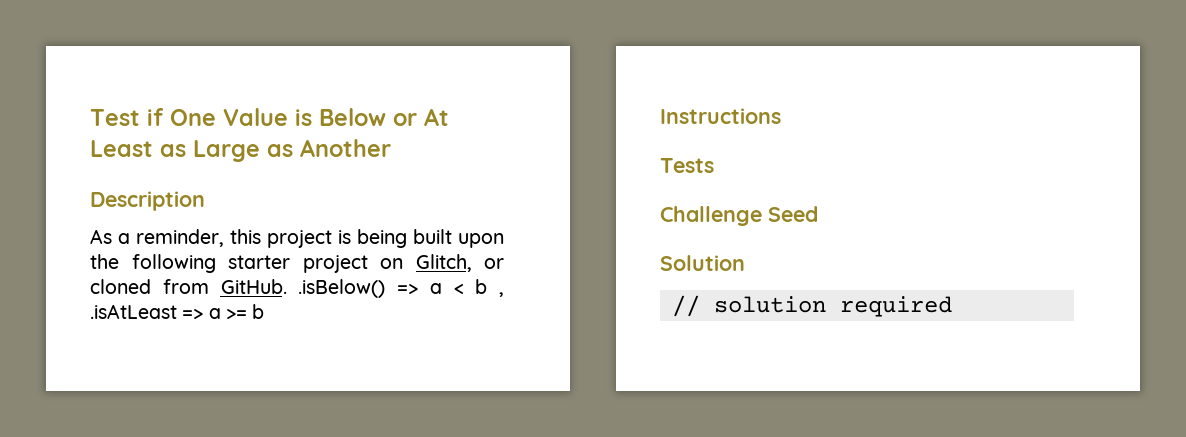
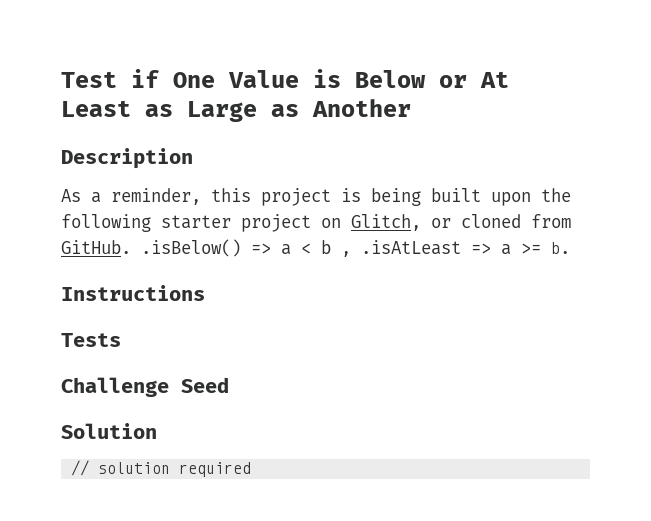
- As a reminder, this project is being built upon the following starter project on Glitch, or cloned from GitHub. .isBelow() => a < b , .isAtLeast => a >= b
+ As a reminder, this project is being built upon the following starter project on Glitch, or cloned from GitHub. .isBelow() => a < b , .isAtLeast => a >= b.

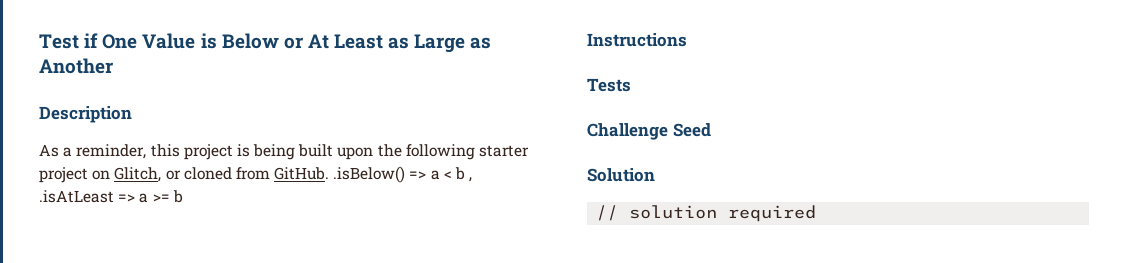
- As a reminder, this project is being built upon the following starter project on Glitch, or cloned from GitHub. .isBelow() => a < b , .isAtLeast => a >= b.
+ As a reminder, this project is being built upon the following starter project on Glitch, or cloned from GitHub. .isBelow() => a < b , .isAtLeast => a >= b

